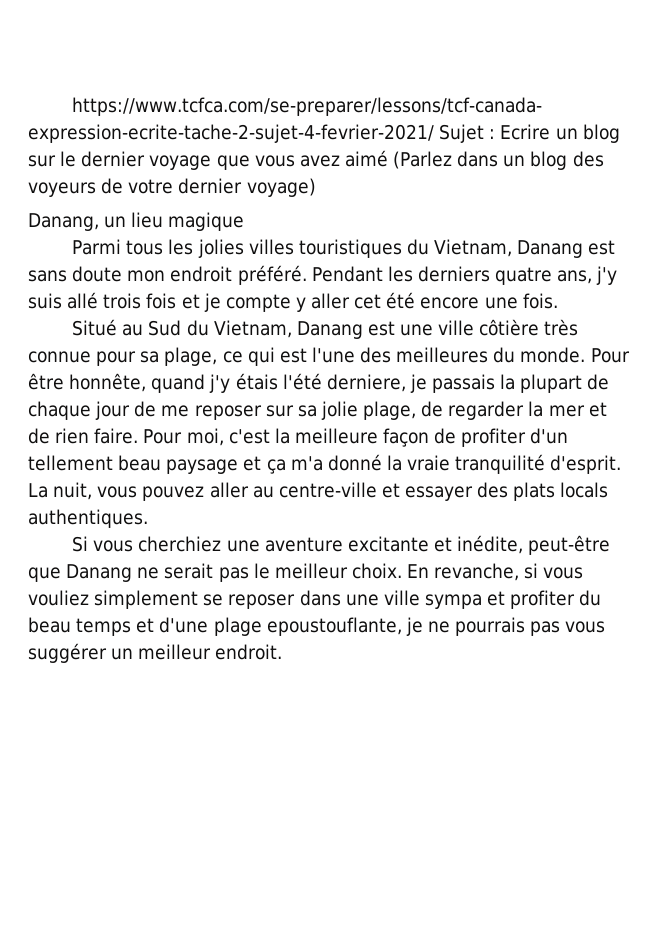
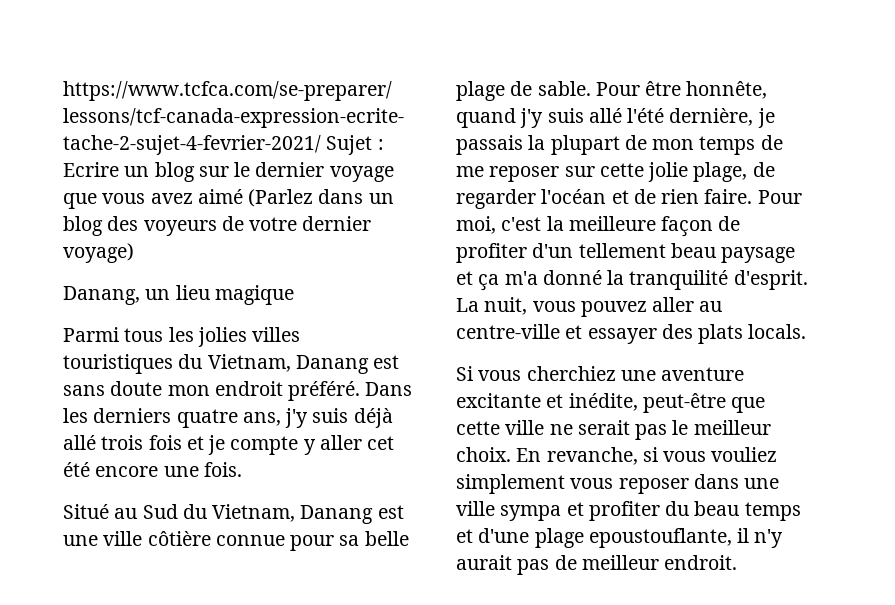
- Pendant les derniers quatre ans, j'y suis allé trois fois et je compte y aller cet été encore une fois.
+ Dans les derniers quatre ans, j'y suis déjà allé trois fois et je compte y aller cet été encore une fois.
- Situé au Sud du Vietnam, Danang est une ville côtière très connue pour sa plage, ce qui est l'une des meilleures du monde.
+ Situé au Sud du Vietnam, Danang est une ville côtière connue pour sa belle plage de sable.
- Pour être honnête, quand j'y étais l'été derniere, je passais la plupart de chaque jour de me reposer sur sa jolie plage, de regarder la mer et de rien faire.
+ Pour être honnête, quand j'y suis allé l'été dernière, je passais la plupart de mon temps de me reposer sur cette jolie plage, de regarder l'océan et de rien faire.
- Pour moi, c'est la meilleure façon de profiter d'un tellement beau paysage et ça m'a donné la vraie tranquilité d'esprit.
+ Pour moi, c'est la meilleure façon de profiter d'un tellement beau paysage et ça m'a donné la tranquilité d'esprit.
- La nuit, vous pouvez aller au centre-ville et essayer des plats locals authentiques.
+ La nuit, vous pouvez aller au centre-ville et essayer des plats locals.
- Si vous cherchiez une aventure excitante et inédite, peut-être que Danang ne serait pas le meilleur choix.
+ Si vous cherchiez une aventure excitante et inédite, peut-être que cette ville ne serait pas le meilleur choix.
- En revanche, si vous vouliez simplement se reposer dans une ville sympa et profiter du beau temps et d'une plage epoustouflante, je ne pourrais pas vous suggérer un meilleur endroit.
+ En revanche, si vous vouliez simplement vous reposer dans une ville sympa et profiter du beau temps et d'une plage epoustouflante, il n'y aurait pas de meilleur endroit.

